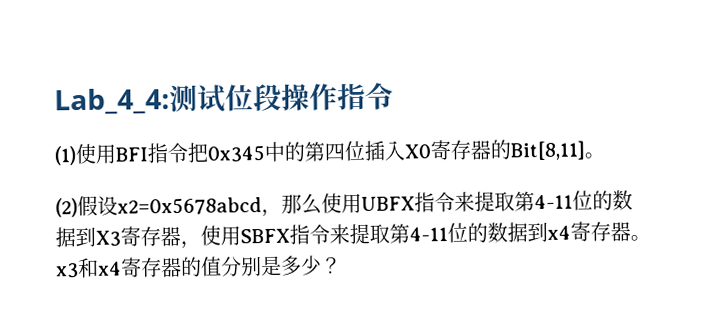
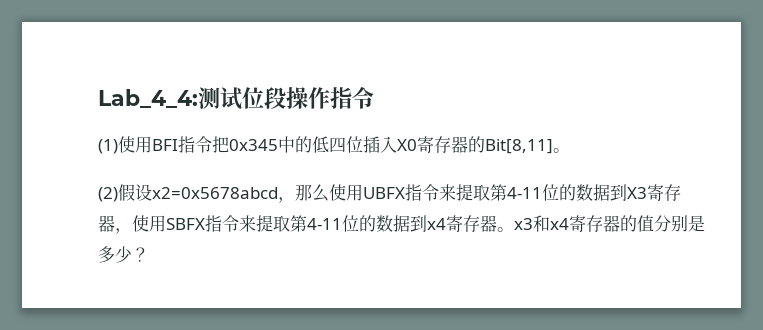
- (1)使用BFI指令把0x345中的第四位插入X0寄存器的Bit[8,11]。
+ (1)使用BFI指令把0x345中的低四位插入X0寄存器的Bit[8,11]。

